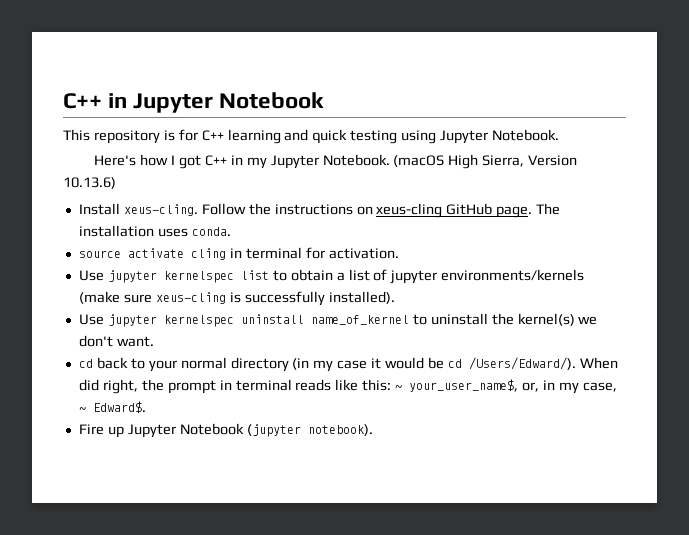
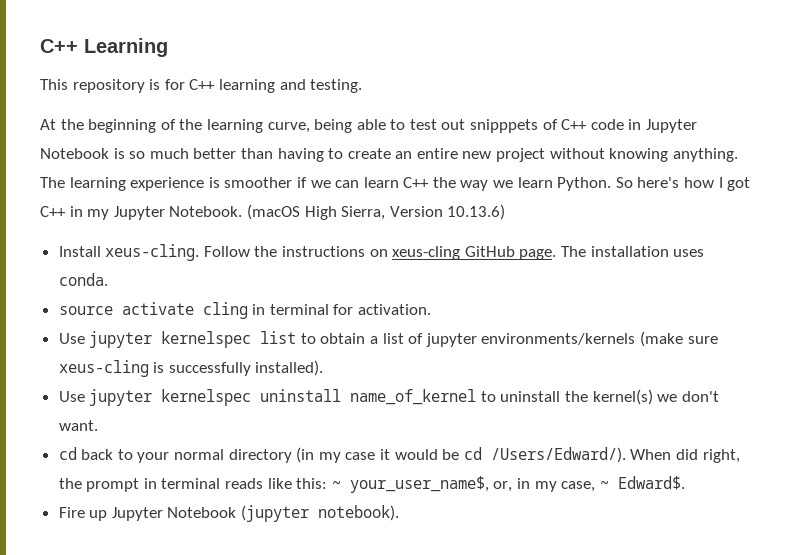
- C++ in Jupyter Notebook
+ C++ Learning
- This repository is for C++ learning and quick testing using Jupyter Notebook.
- Here's how I got C++ in my Jupyter Notebook.
+ This repository is for C++ learning and testing.
+ At the beginning of the learning curve, being able to test out snipppets of C++ code in Jupyter Notebook is so much better than having to create an entire new project without knowing anything. The learning experience is smoother if we can learn C++ the way we learn Python. So here's how I got C++ in my Jupyter Notebook.

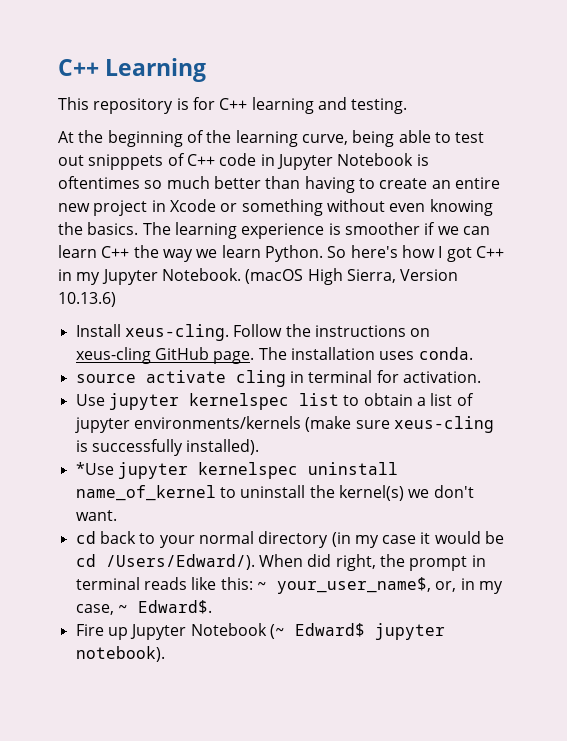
- At the beginning of the learning curve, being able to test out snipppets of C++ code in Jupyter Notebook is so much better than having to create an entire new project without knowing anything.
+ At the beginning of the learning curve, being able to test out snipppets of C++ code in Jupyter Notebook is oftentimes so much better than having to create an entire new project in Xcode or something without even knowing the basics.
- Use jupyter kernelspec uninstall name_of_kernel to uninstall the kernel(s) we don't want.
+ *Use jupyter kernelspec uninstall name_of_kernel to uninstall the kernel(s) we don't want.
- Fire up Jupyter Notebook (jupyter notebook).
+ Fire up Jupyter Notebook (~ Edward$ jupyter notebook).

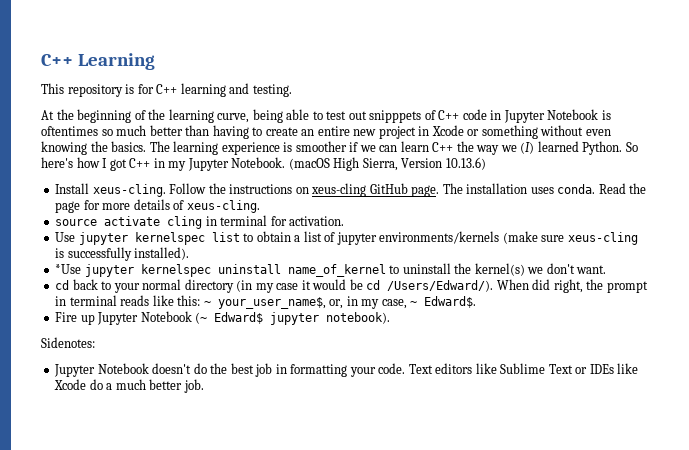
- The learning experience is smoother if we can learn C++ the way we learn Python.
+ The learning experience is smoother if we can learn C++ the way we (I) learned Python.
+ Read the page for more details of xeus-cling.
+ Sidenotes:
+ Jupyter Notebook doesn't do the best job in formatting your code. Text editors like Sublime Text or IDEs like Xcode do a much better job.

